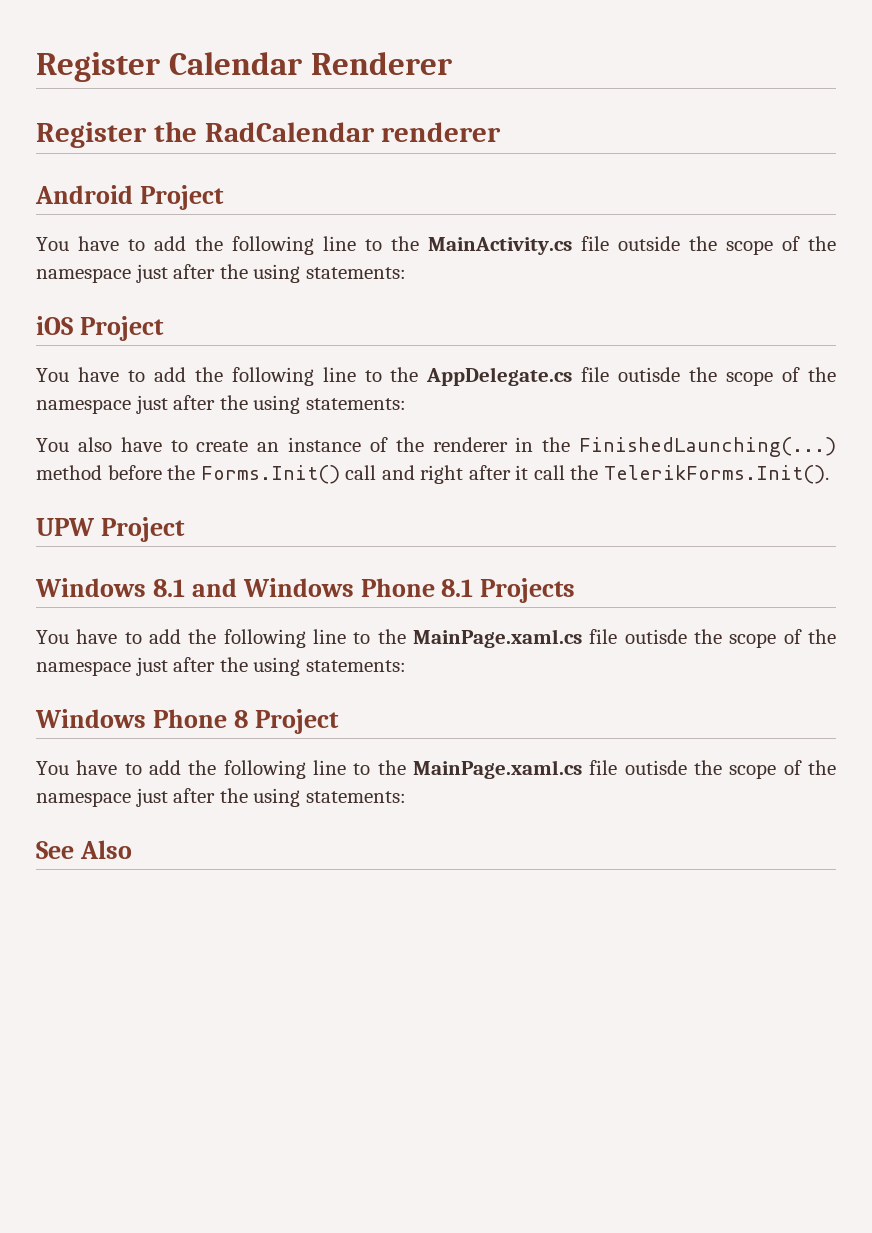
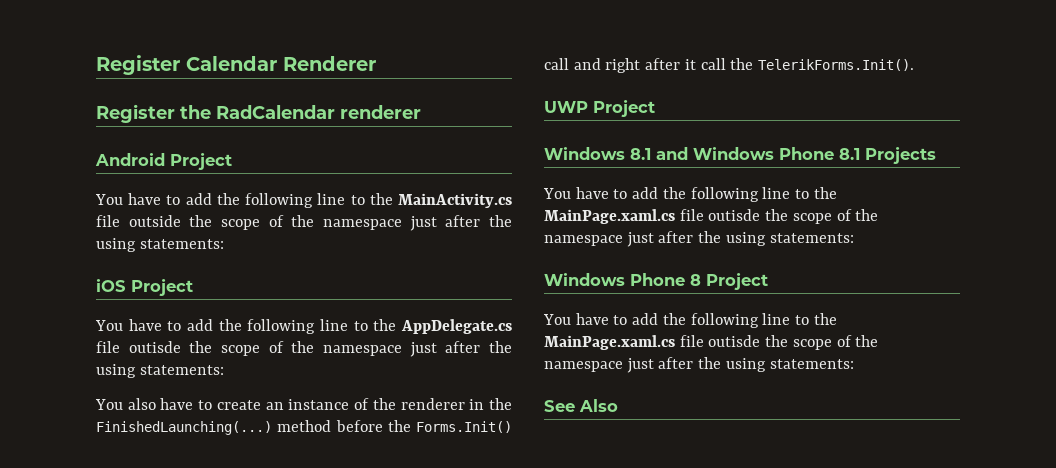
- UPW Project
+ UWP Project

